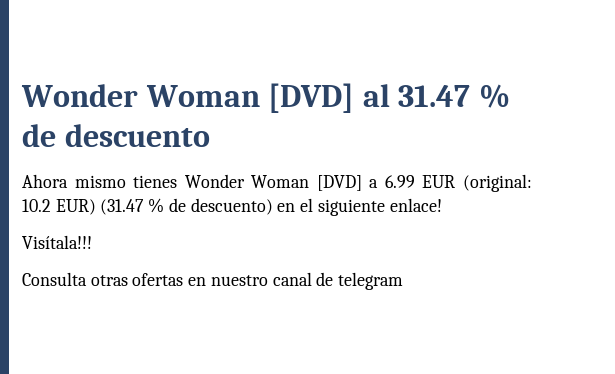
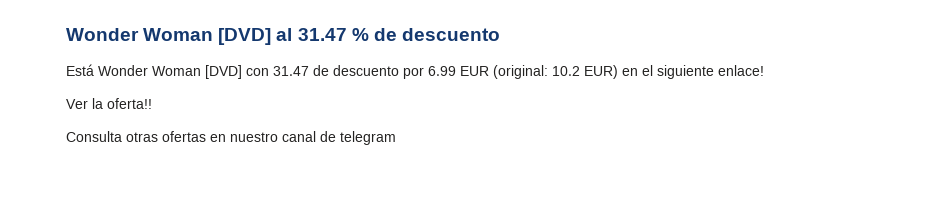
- Ahora mismo tienes Wonder Woman [DVD] a 6.99 EUR (original: 10.2 EUR) (31.47 % de descuento) en el siguiente enlace!
+ Está Wonder Woman [DVD] con 31.47 de descuento por 6.99 EUR (original: 10.2 EUR) en el siguiente enlace!
- Visítala!!!
+ Ver la oferta!!

